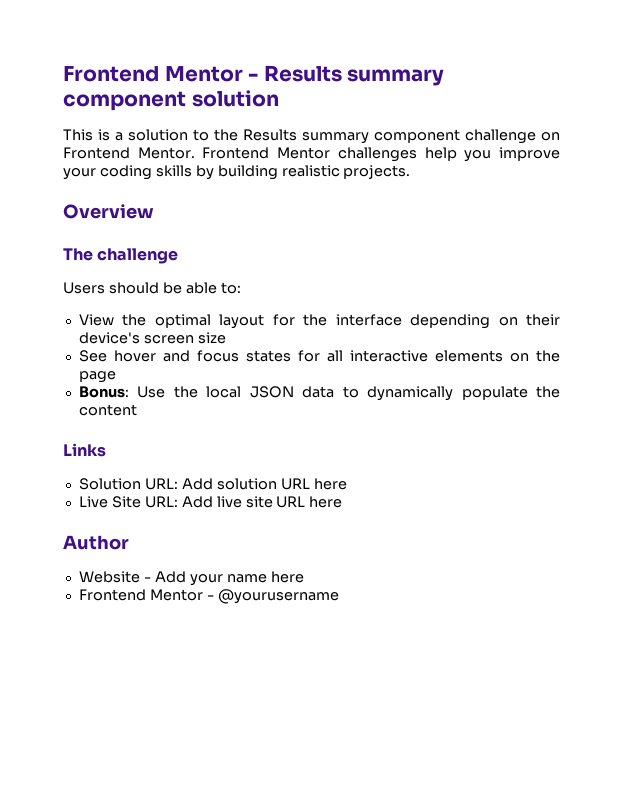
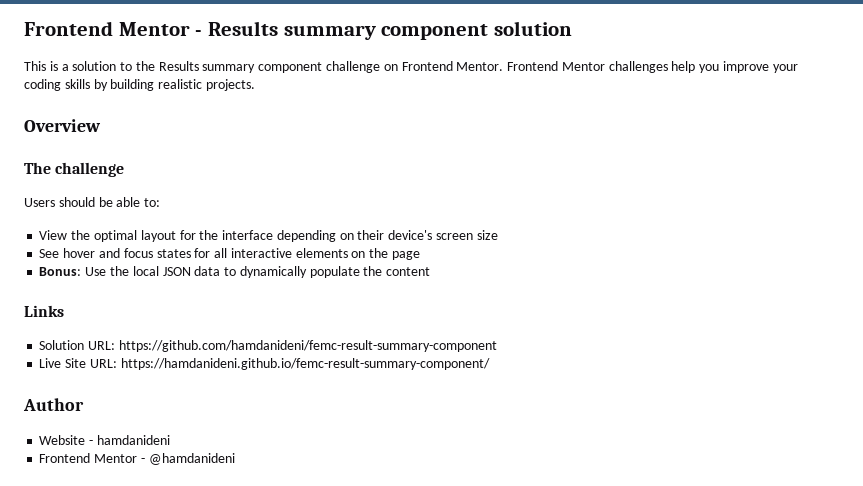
- Solution URL: Add solution URL here
+ Solution URL: https://github.com/hamdanideni/femc-result-summary-component
- Live Site URL: Add live site URL here
+ Live Site URL: https://hamdanideni.github.io/femc-result-summary-component/
- Website - Add your name here
- Frontend Mentor - @yourusername
+ Website - hamdanideni
+ Frontend Mentor - @hamdanideni

